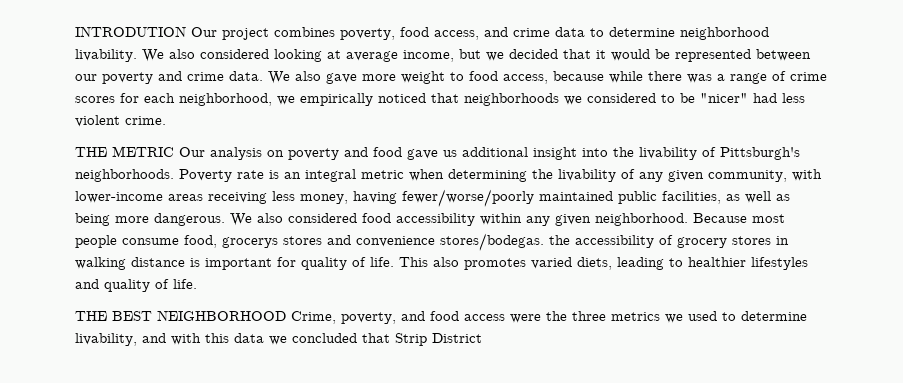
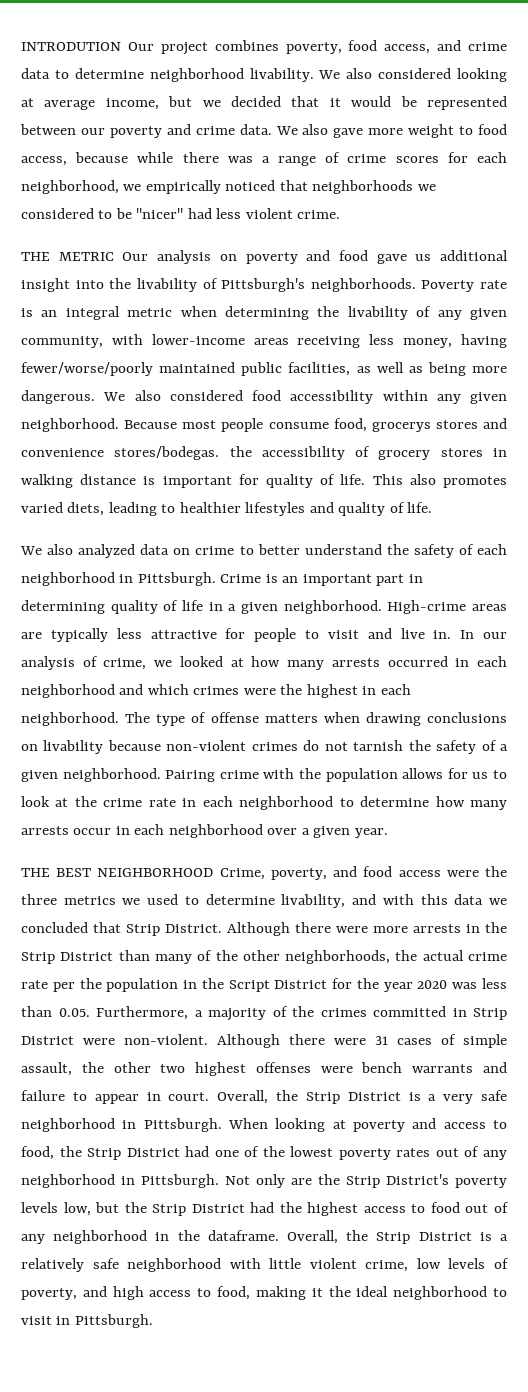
+ We also analyzed data on crime to better understand the safety of each neighborhood in Pittsburgh. Crime is an important part in determining quality of life in a given neighborhood. High-crime areas are typically less attractive for people to visit and live in. In our analysis of crime, we looked at how many arrests occurred in each neighborhood and which crimes were the highest in each neighborhood. The type of offense matters when drawing conclusions on livability because non-violent crimes do not tarnish the safety of a given neighborhood. Pairing crime with the population allows for us to look at the crime rate in each neighborhood to determine how many arrests occur in each neighborhood over a given year.
- THE BEST NEIGHBORHOOD Crime, poverty, and food access were the three metrics we used to determine livability, and with this data we concluded that Strip District
+ THE BEST NEIGHBORHOOD Crime, poverty, and food access were the three metrics we used to determine livability, and with this data we concluded that Strip District. Although there were more arrests in the Strip District than many of the other neighborhoods, the actual crime rate per the population in the Script District for the year 2020 was less than 0.05. Furthermore, a majority of the crimes committed in Strip District were non-violent. Although there were 31 cases of simple assault, the other two highest offenses were bench warrants and failure to appear in court. Overall, the Strip District is a very safe neighborhood in Pittsburgh. When looking at poverty and access to food, the Strip District had one of the lowest poverty rates out of any neighborhood in Pittsburgh. Not only are the Strip District's poverty levels low, but the Strip District had the highest access to food out of any neighborhood in the dataframe. Overall, the Strip District is a relatively safe neighborhood with little violent crime, low levels of poverty, and high access to food, making it the ideal neighborhood to visit in Pittsburgh.

